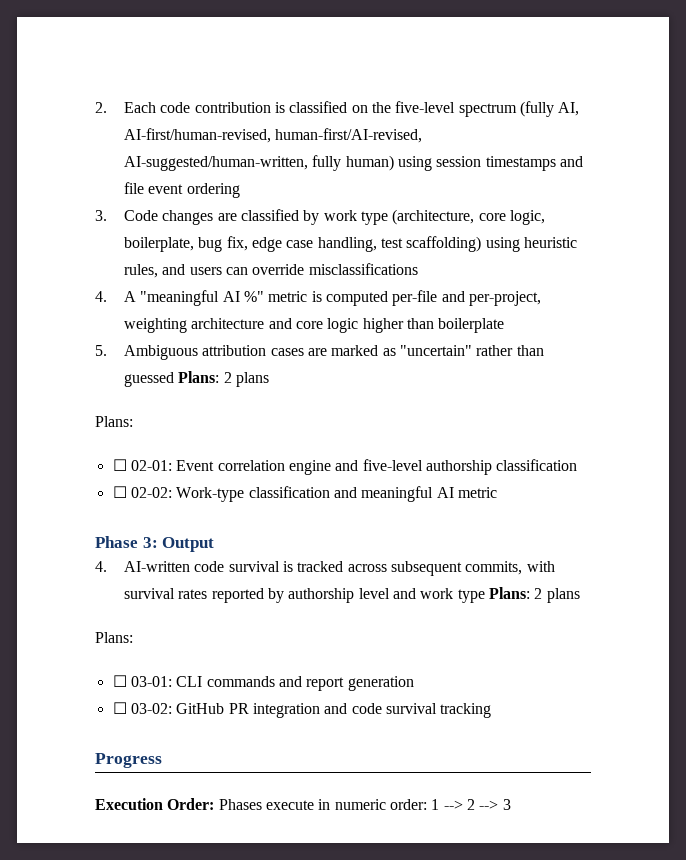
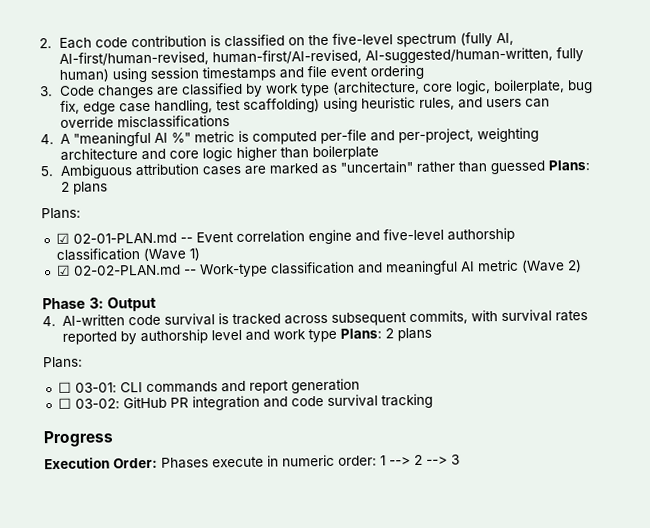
- ☐ 02-01: Event correlation engine and five-level authorship classification
- ☐ 02-02: Work-type classification and meaningful AI metric
+ ☑ 02-01-PLAN.md -- Event correlation engine and five-level authorship classification (Wave 1)
+ ☑ 02-02-PLAN.md -- Work-type classification and meaningful AI metric (Wave 2)

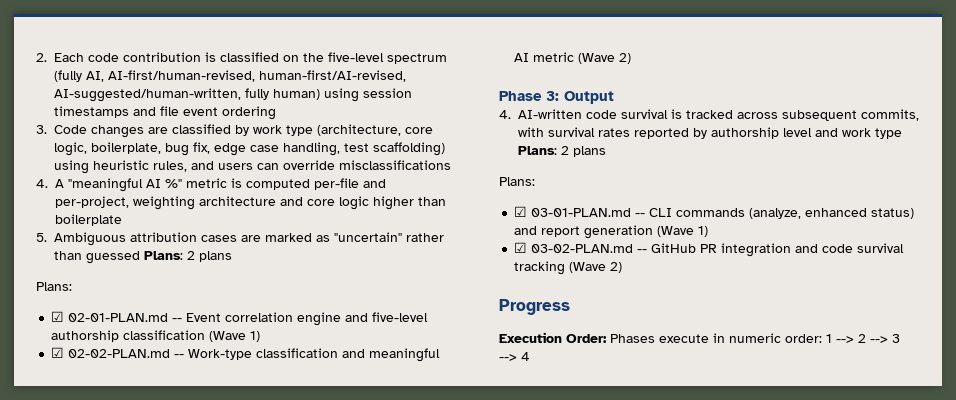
- ☐ 03-01: CLI commands and report generation
- ☐ 03-02: GitHub PR integration and code survival tracking
+ ☑ 03-01-PLAN.md -- CLI commands (analyze, enhanced status) and report generation (Wave 1)
+ ☑ 03-02-PLAN.md -- GitHub PR integration and code survival tracking (Wave 2)
- Execution Order: Phases execute in numeric order: 1 --> 2 --> 3
+ Execution Order: Phases execute in numeric order: 1 --> 2 --> 3 --> 4

